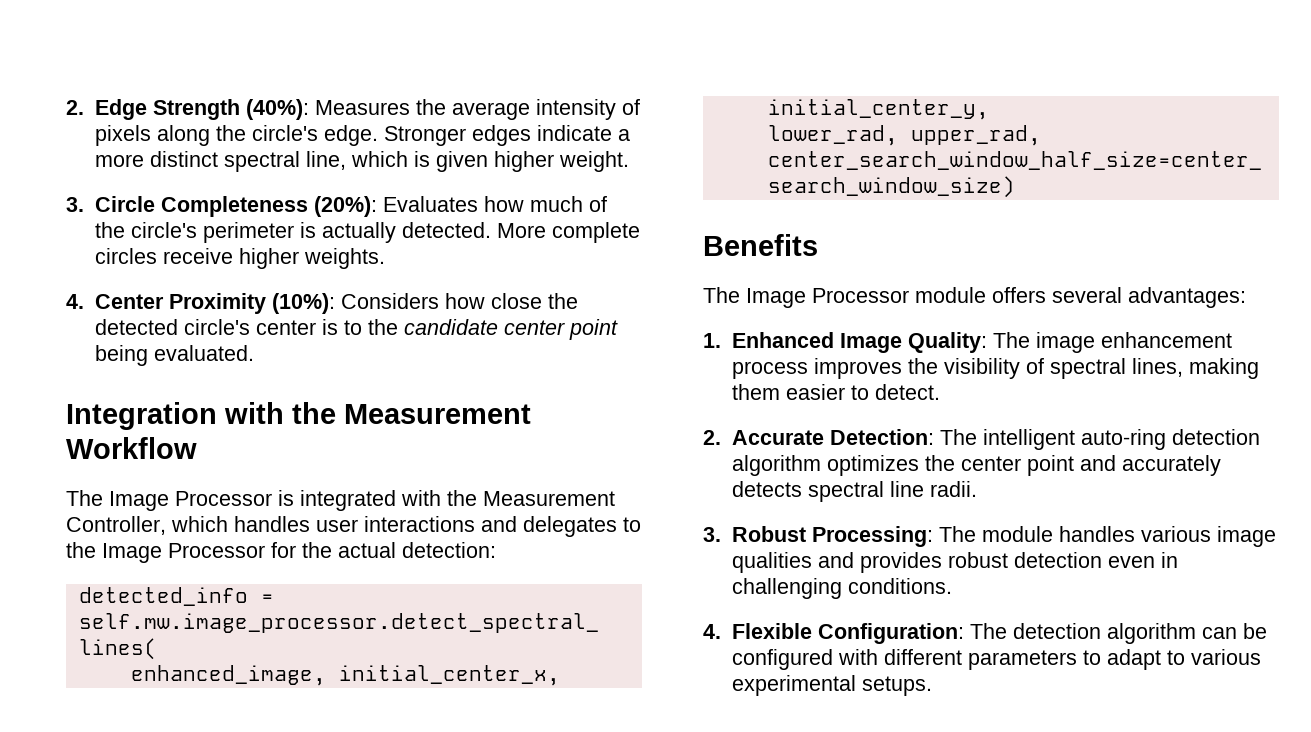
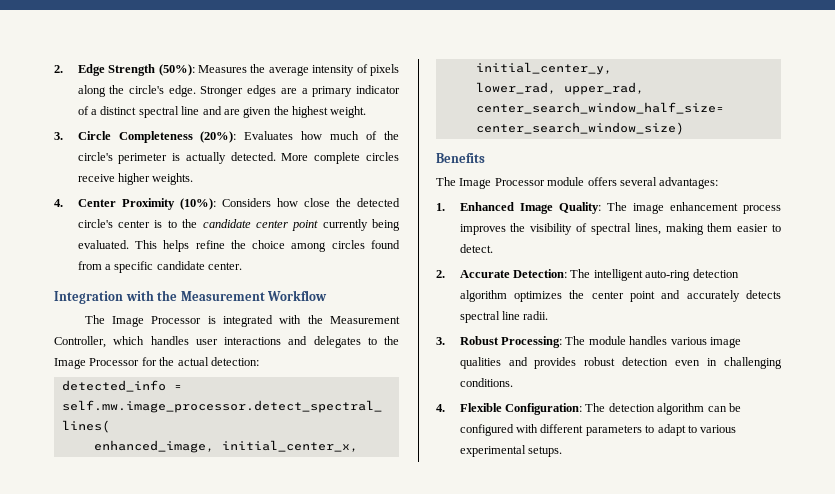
- 2. Edge Strength (40%): Measures the average intensity of pixels along the circle's edge.
+ 2. Edge Strength (50%): Measures the average intensity of pixels along the circle's edge.
- Stronger edges indicate a more distinct spectral line, which is given higher weight.
+ Stronger edges are a primary indicator of a distinct spectral line and are given the highest weight.
- 4. Center Proximity (10%): Considers how close the detected circle's center is to the candidate center point being evaluated.
+ 4. Center Proximity (10%): Considers how close the detected circle's center is to the candidate center point currently being evaluated. This helps refine the choice among circles found from a specific candidate center.

